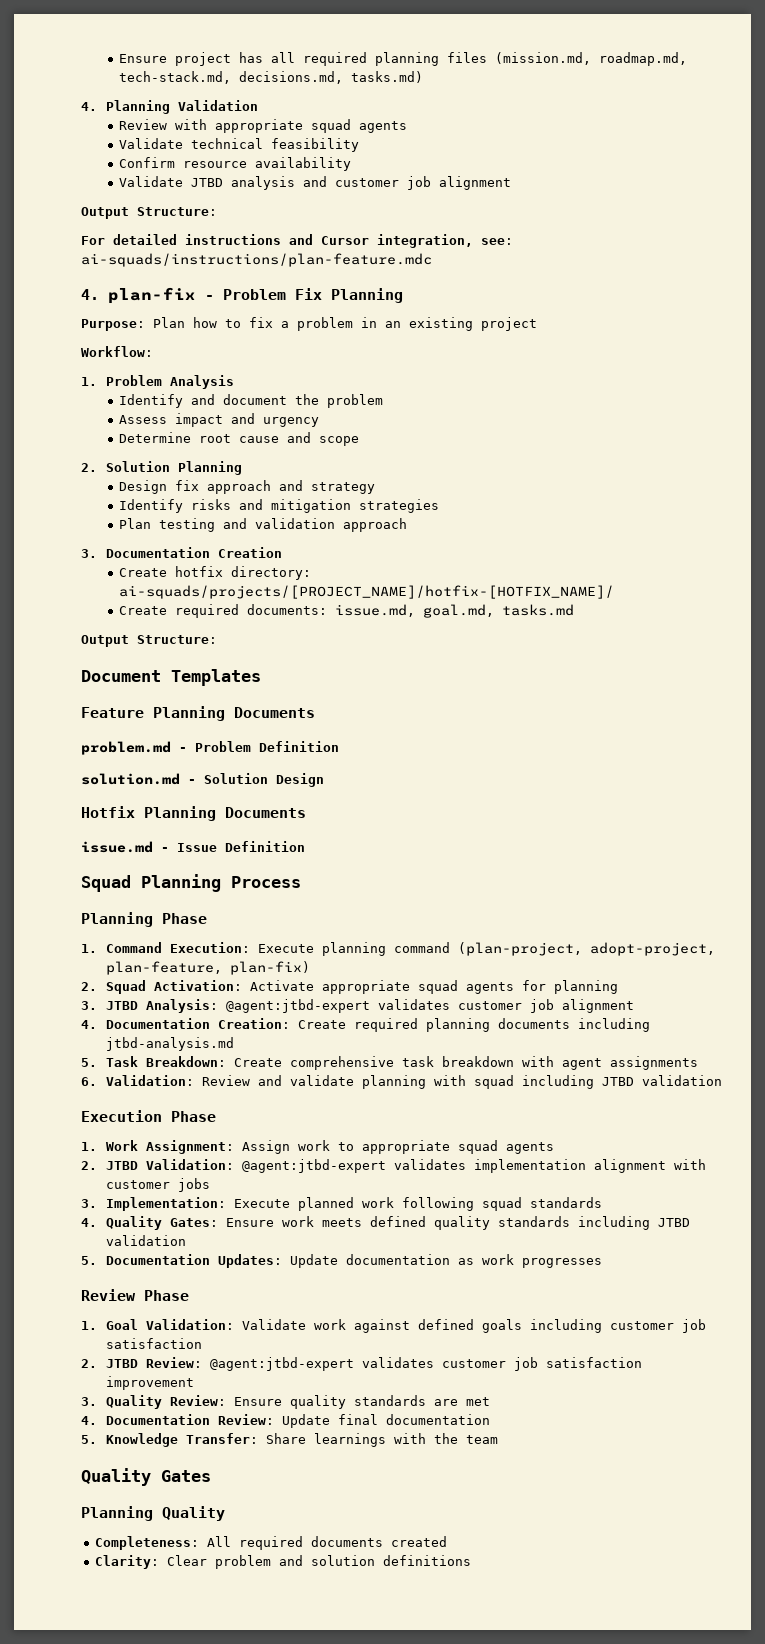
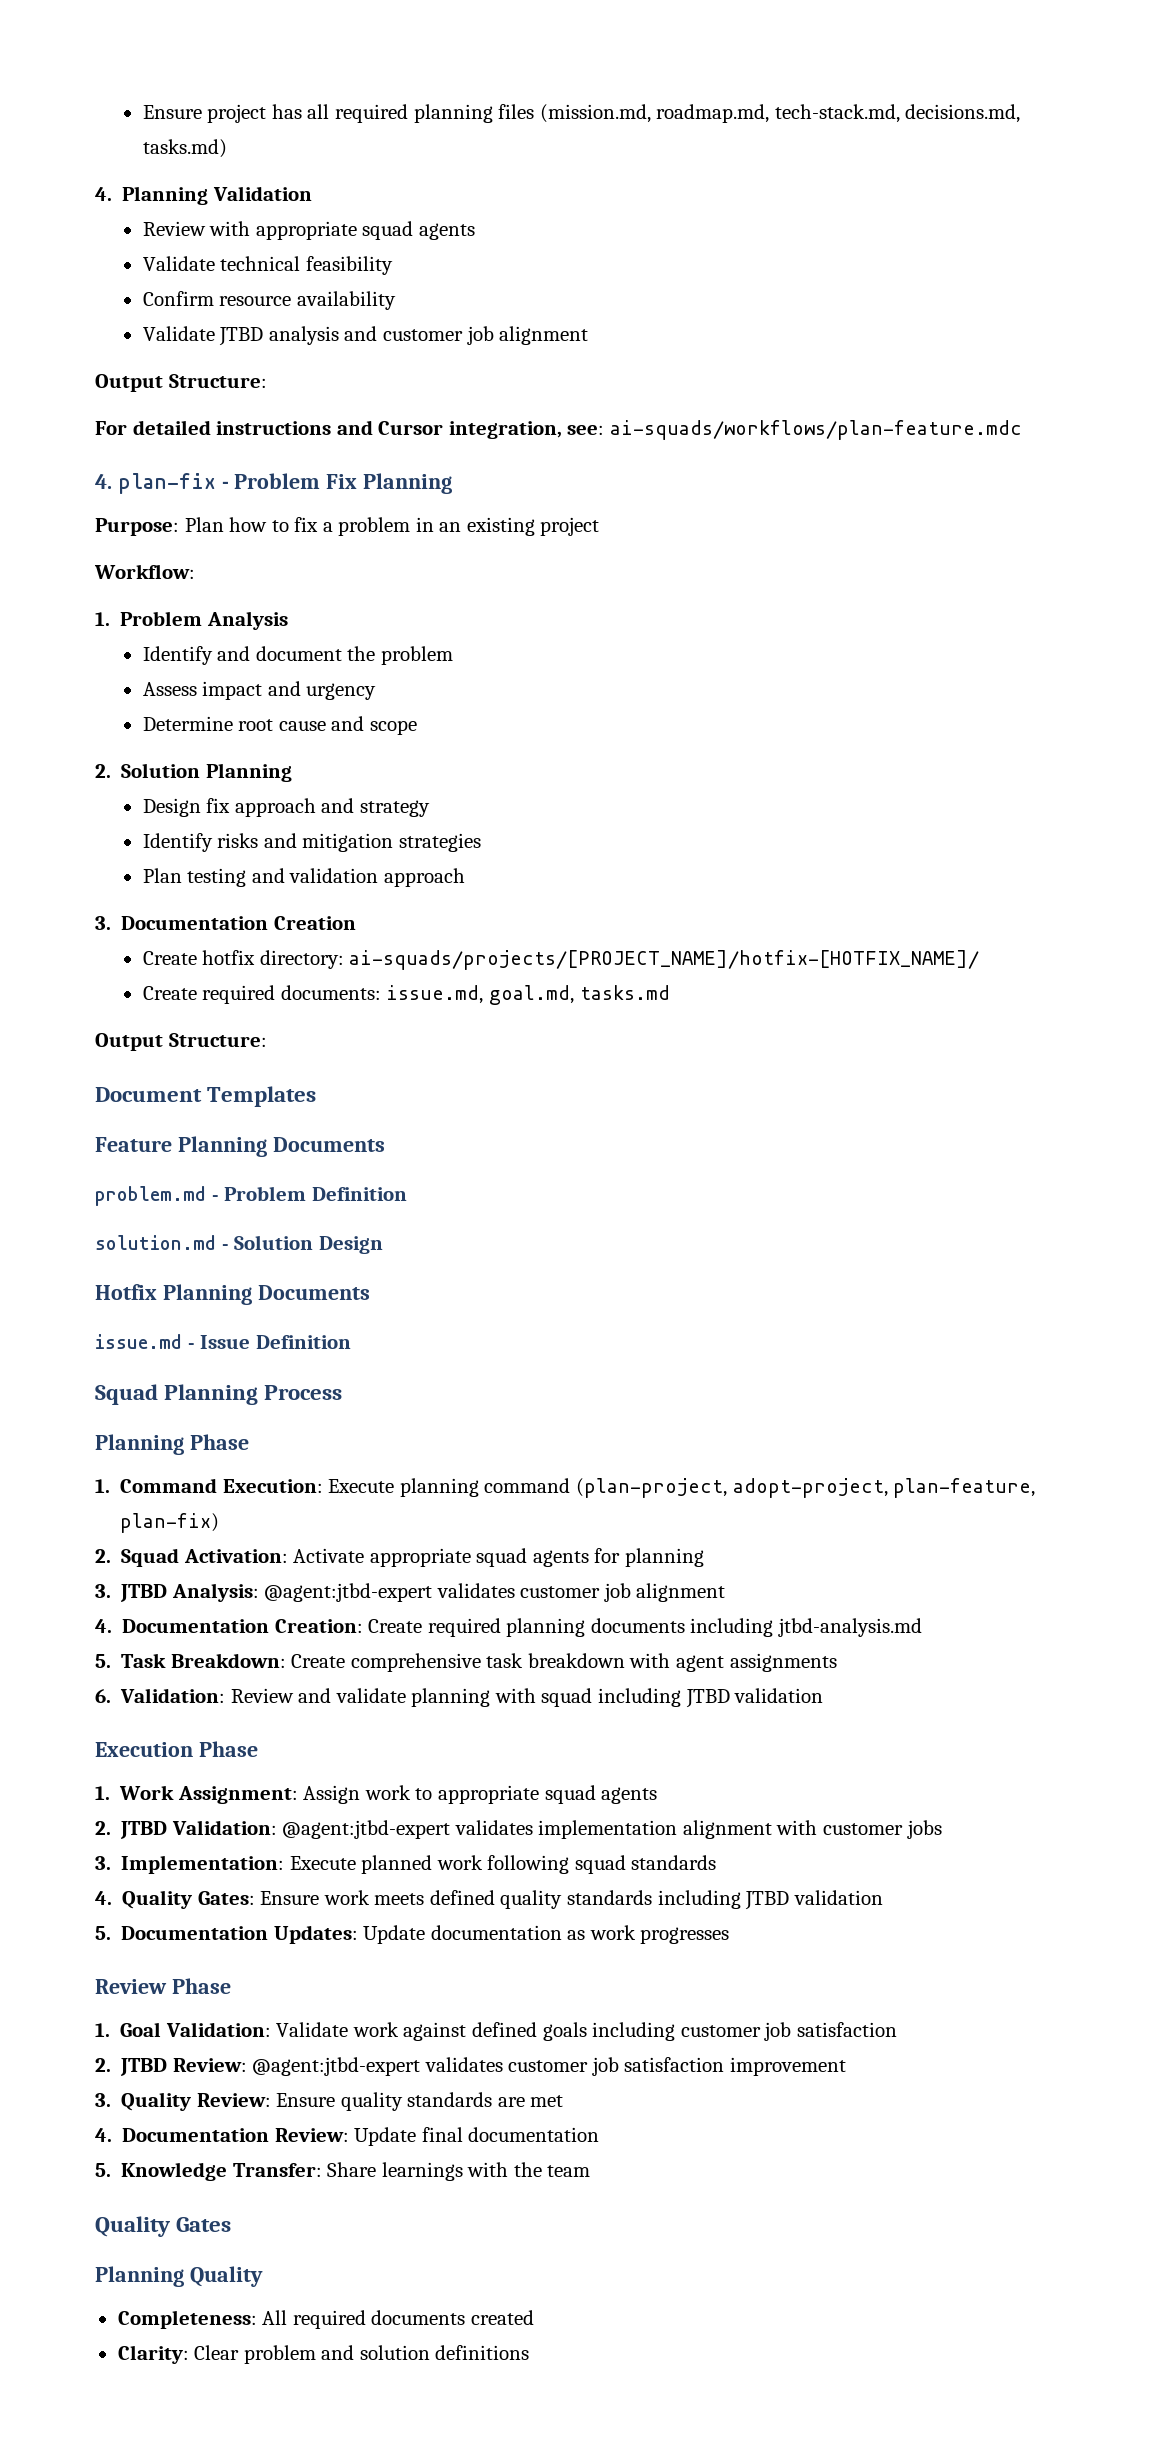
- For detailed instructions and Cursor integration, see: ai-squads/instructions/plan-feature.mdc
+ For detailed instructions and Cursor integration, see: ai-squads/workflows/plan-feature.mdc

